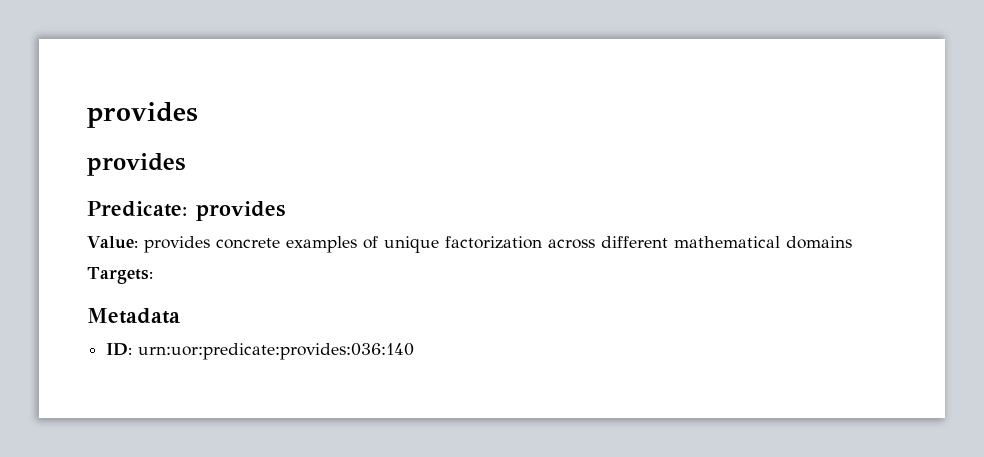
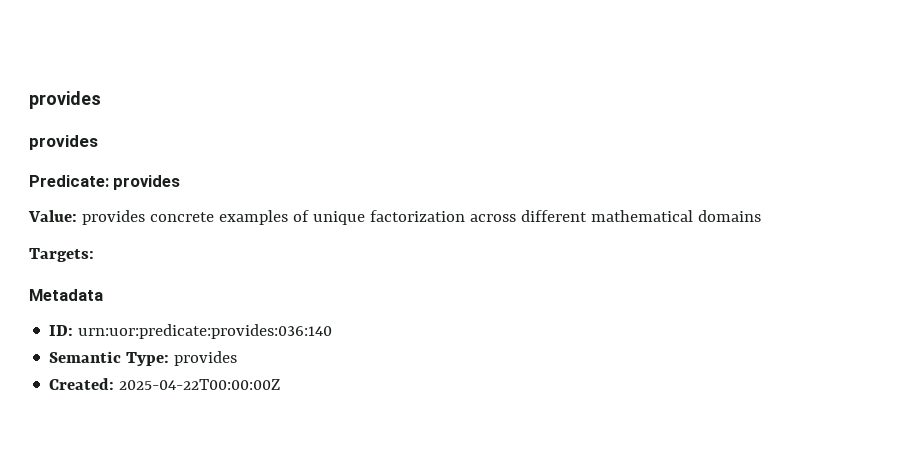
+ Semantic Type: provides
+ Created: 2025-04-22T00:00:00Z

